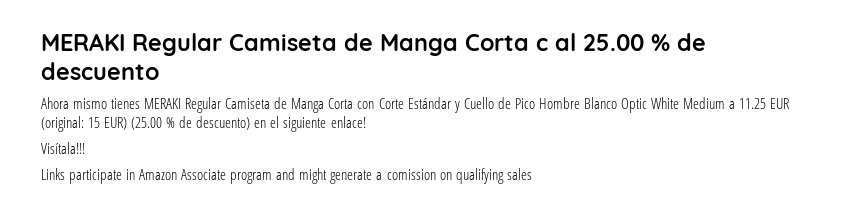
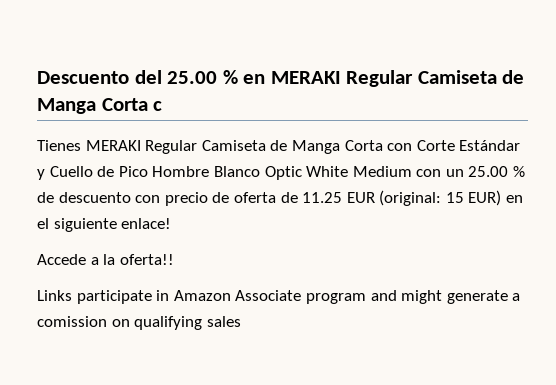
- MERAKI Regular Camiseta de Manga Corta c al 25.00 % de descuento
- Ahora mismo tienes MERAKI Regular Camiseta de Manga Corta con Corte Estándar y Cuello de Pico Hombre Blanco Optic White Medium a 11.25 EUR (original: 15 EUR) (25.00 % de descuento) en el siguiente enlace!
+ Descuento del 25.00 % en MERAKI Regular Camiseta de Manga Corta c
+ Tienes MERAKI Regular Camiseta de Manga Corta con Corte Estándar y Cuello de Pico Hombre Blanco Optic White Medium con un 25.00 % de descuento con precio de oferta de 11.25 EUR (original: 15 EUR) en el siguiente enlace!
- Visítala!!!
+ Accede a la oferta!!

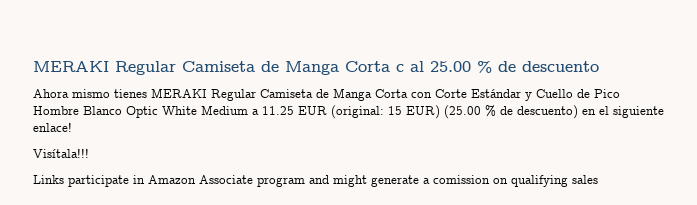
- Descuento del 25.00 % en MERAKI Regular Camiseta de Manga Corta c
- Tienes MERAKI Regular Camiseta de Manga Corta con Corte Estándar y Cuello de Pico Hombre Blanco Optic White Medium con un 25.00 % de descuento con precio de oferta de 11.25 EUR (original: 15 EUR) en el siguiente enlace!
+ MERAKI Regular Camiseta de Manga Corta c al 25.00 % de descuento
+ Ahora mismo tienes MERAKI Regular Camiseta de Manga Corta con Corte Estándar y Cuello de Pico Hombre Blanco Optic White Medium a 11.25 EUR (original: 15 EUR) (25.00 % de descuento) en el siguiente enlace!
- Accede a la oferta!!
+ Visítala!!!

